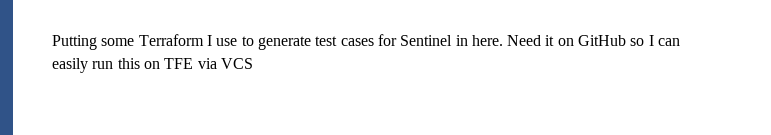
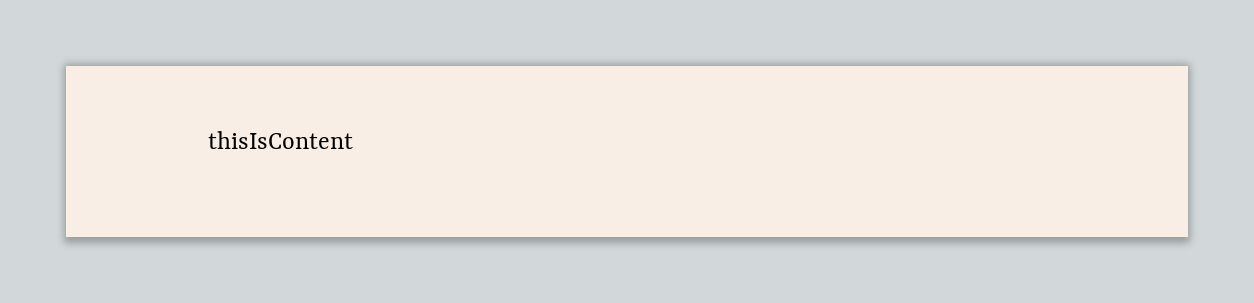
- Putting some Terraform I use to generate test cases for Sentinel in here. Need it on GitHub so I can easily run this on TFE via VCS
+ thisIsContent

